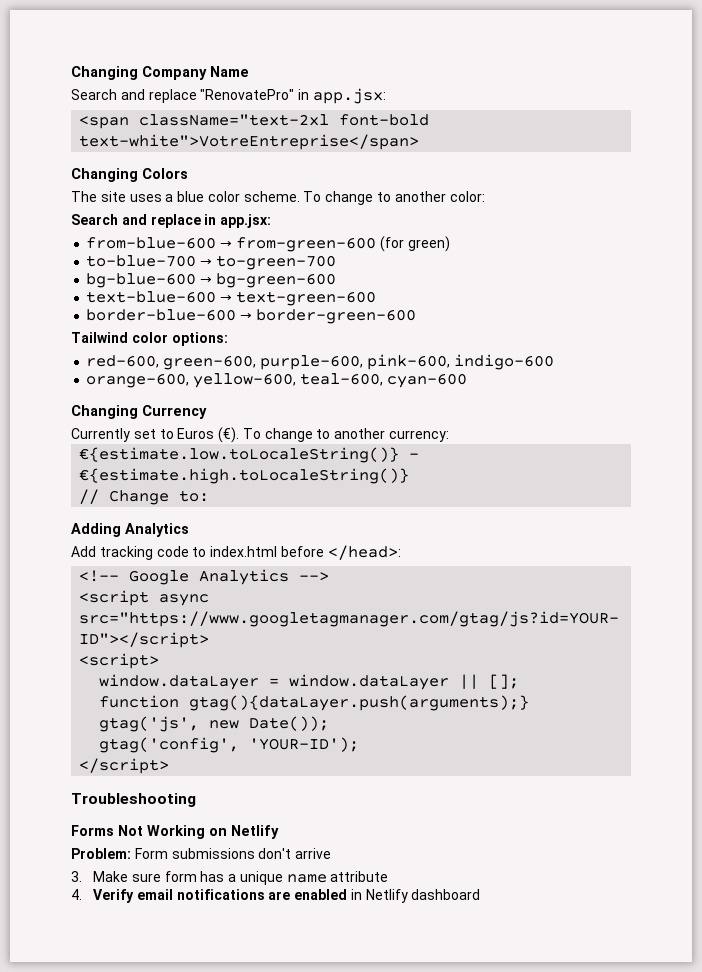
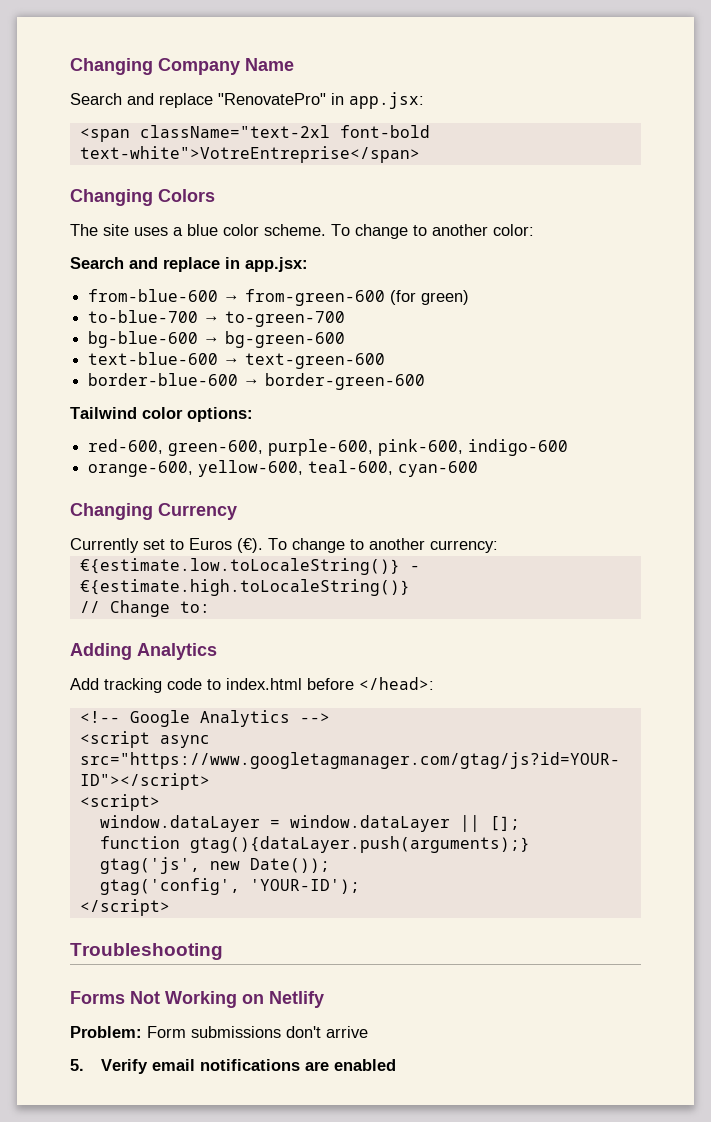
- 3. Make sure form has a unique name attribute
- 4. Verify email notifications are enabled in Netlify dashboard
+ 5. Verify email notifications are enabled

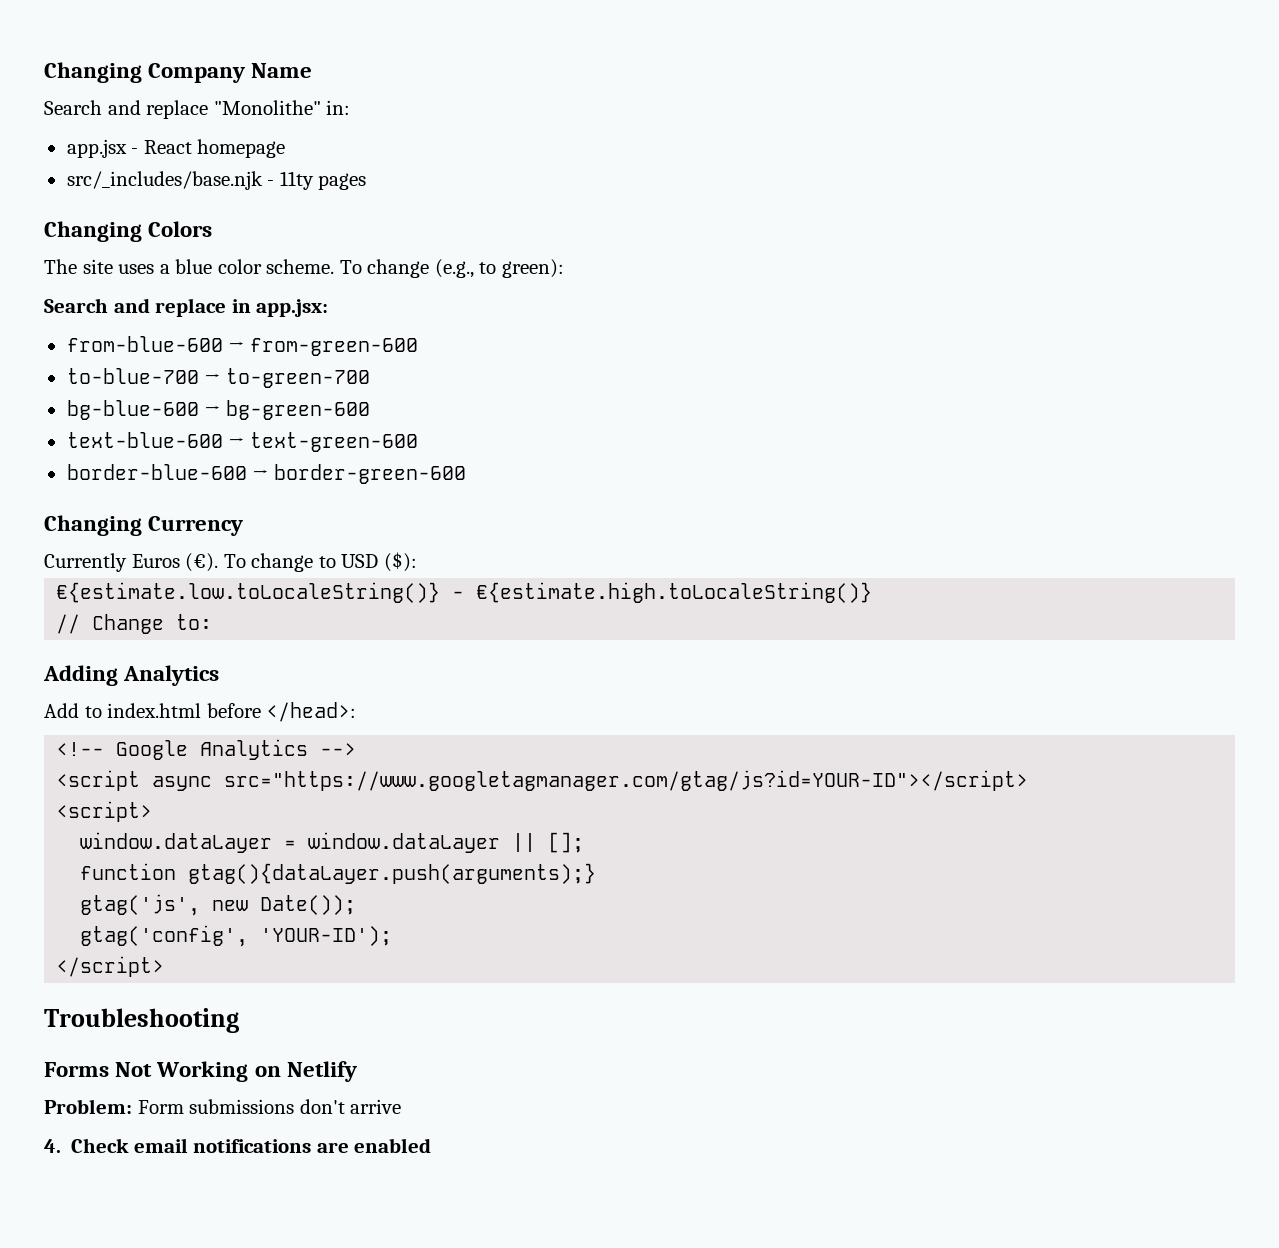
- Search and replace "RenovatePro" in app.jsx:
- <span className="text-2xl font-bold text-white">VotreEntreprise</span>
+ Search and replace "Monolithe" in:
+ app.jsx - React homepage
+ src/_includes/base.njk - 11ty pages
- To change to another color:
+ To change (e.g., to green):
- from-blue-600 → from-green-600 (for green)
+ from-blue-600 → from-green-600
- Tailwind color options:
- red-600, green-600, purple-600, pink-600, indigo-600
- orange-600, yellow-600, teal-600, cyan-600
- Currently set to Euros (€).
+ Currently Euros (€).
- To change to another currency:
+ To change to USD ($):
- Add tracking code to index.html before </head>:
+ Add to index.html before </head>:
- 5. Verify email notifications are enabled
+ 4. Check email notifications are enabled

